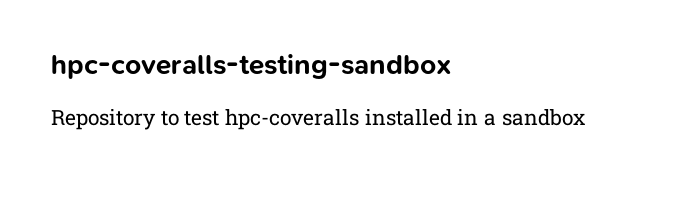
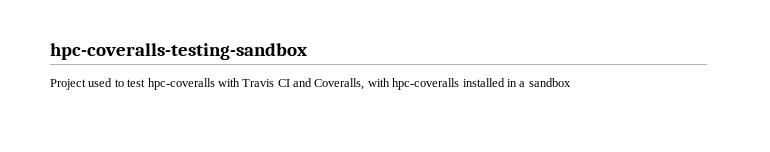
- Repository to test hpc-coveralls installed in a sandbox
+ Project used to test hpc-coveralls with Travis CI and Coveralls, with hpc-coveralls installed in a sandbox

